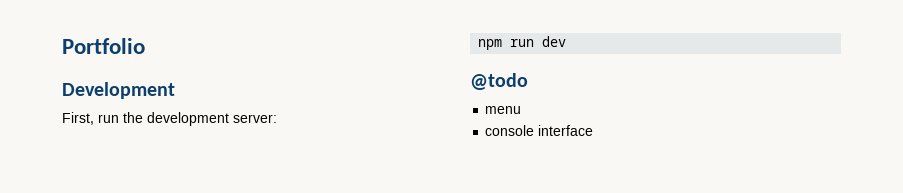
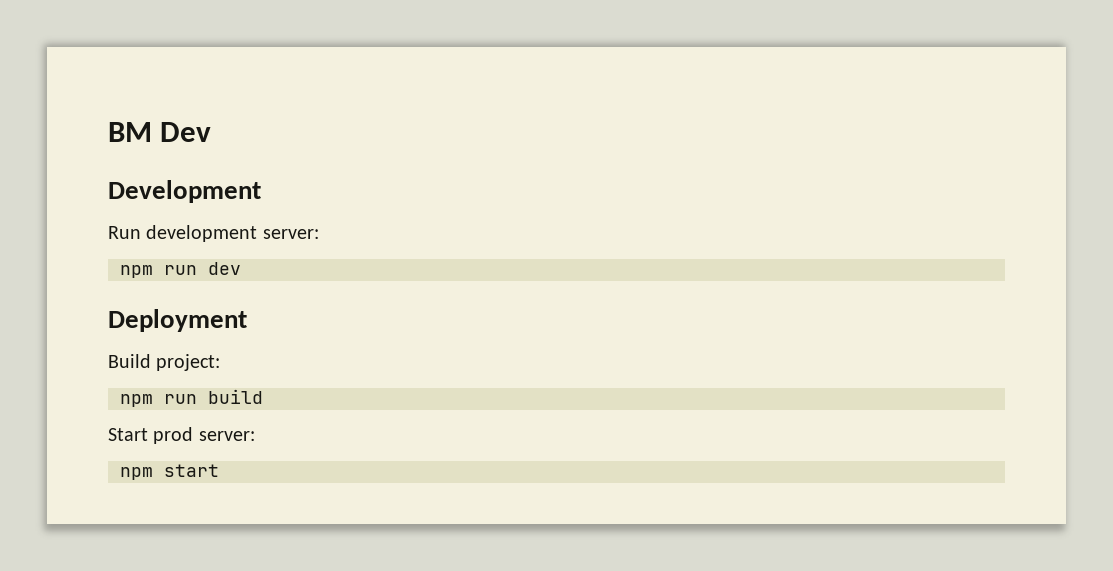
- Portfolio
+ BM Dev
- First, run the development server:
+ Run development server:
- @todo
- menu
- console interface
+ Deployment
+ Build project:
+ npm run build
+ Start prod server:
+ npm start

